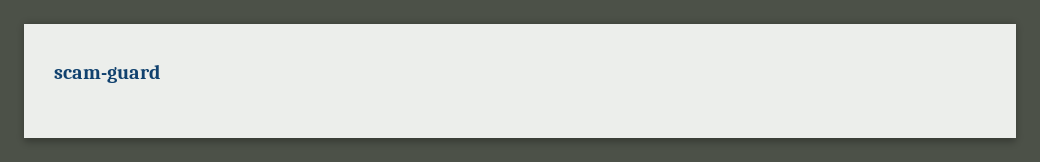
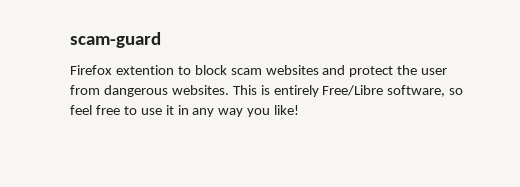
+ Firefox extention to block scam websites and protect the user from dangerous websites. This is entirely Free/Libre software, so feel free to use it in any way you like!

